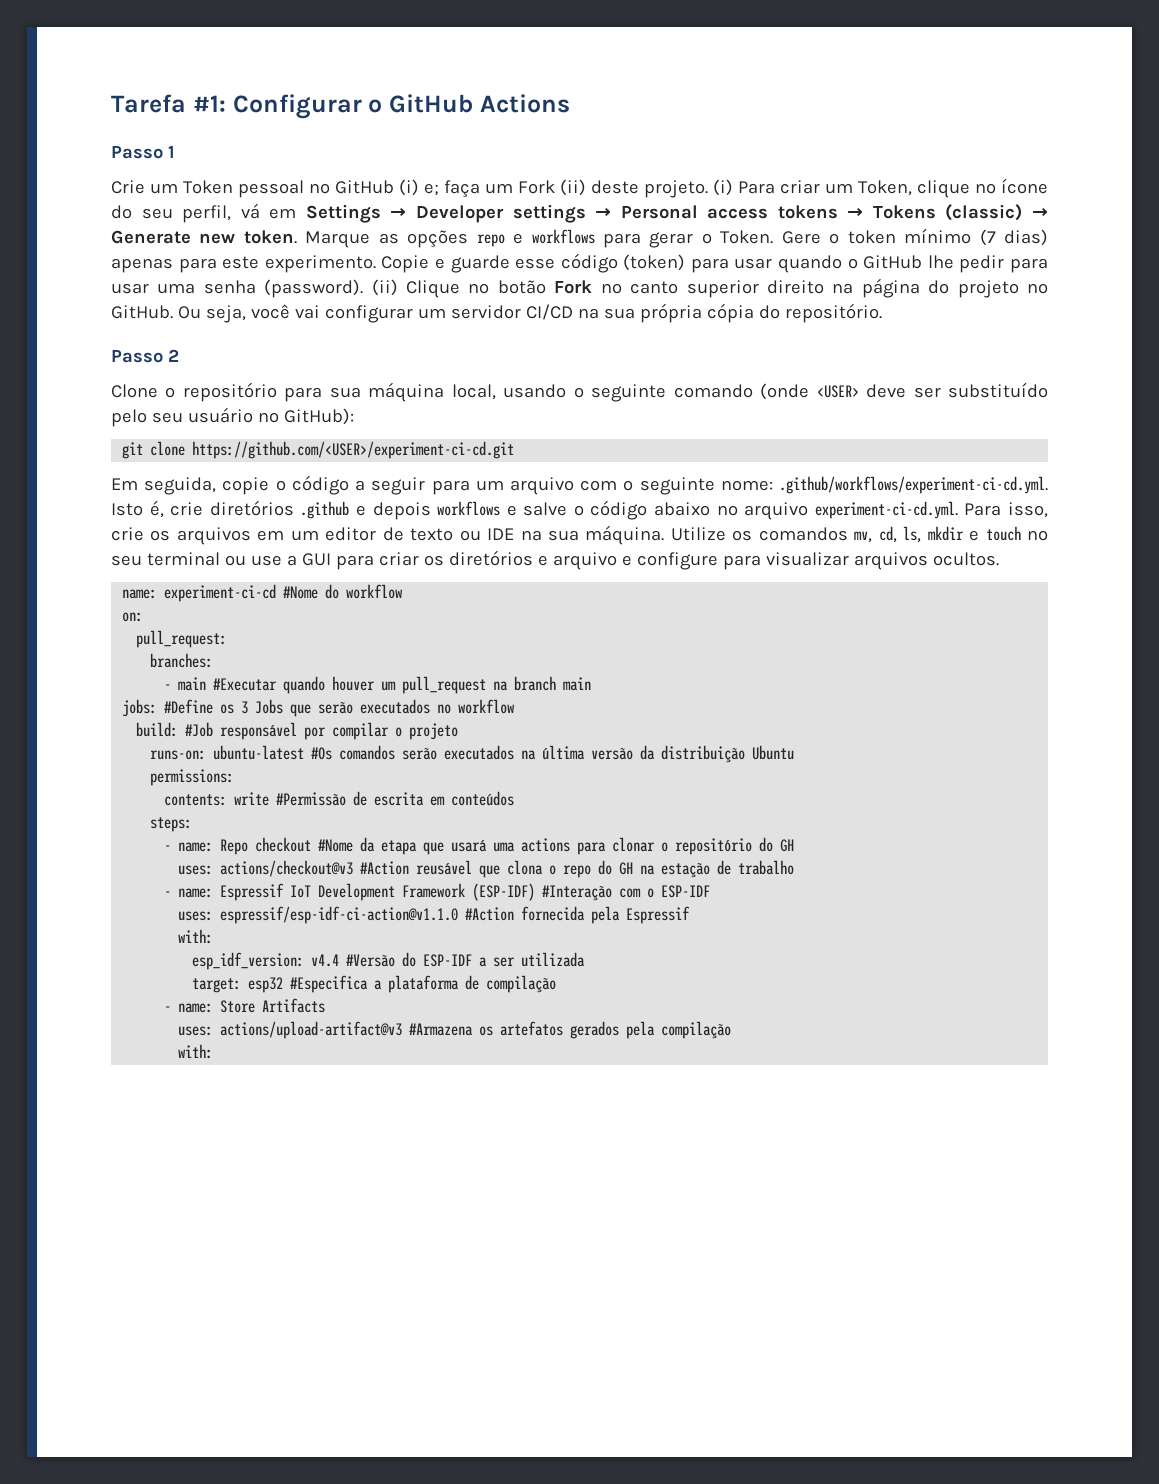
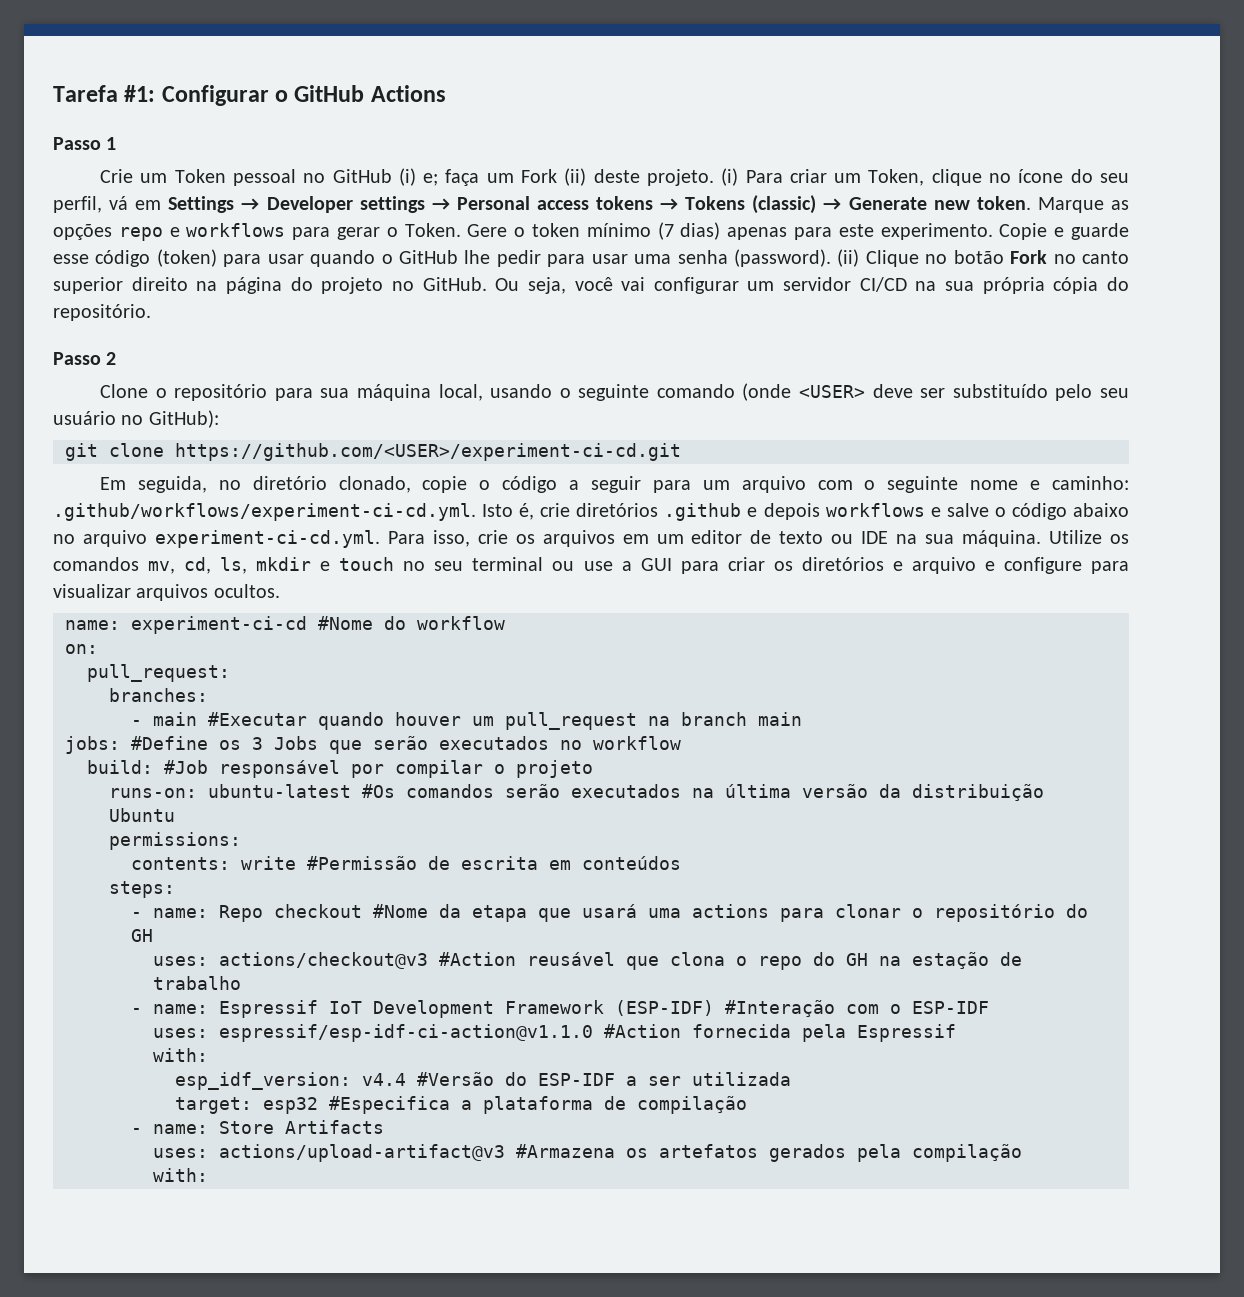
- Em seguida, copie o código a seguir para um arquivo com o seguinte nome: .github/workflows/experiment-ci-cd.yml. Isto é, crie diretórios .github e depois workflows e salve o código abaixo no arquivo experiment-ci-cd.yml. Para isso, crie os arquivos em um editor de texto ou IDE na sua máquina.
+ Em seguida, no diretório clonado, copie o código a seguir para um arquivo com o seguinte nome e caminho: .github/workflows/experiment-ci-cd.yml. Isto é, crie diretórios .github e depois workflows e salve o código abaixo no arquivo experiment-ci-cd.yml. Para isso, crie os arquivos em um editor de texto ou IDE na sua máquina.

